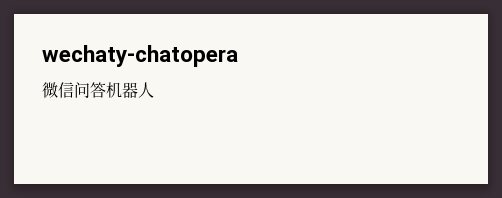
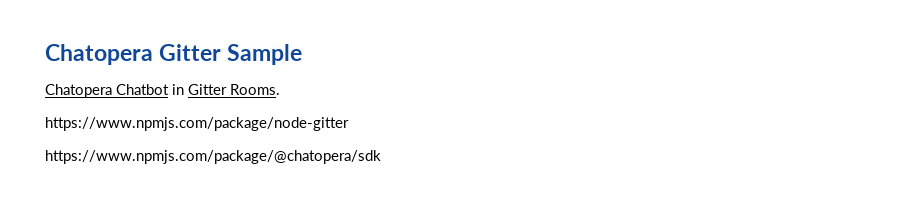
- wechaty-chatopera
- 微信问答机器人
+ Chatopera Gitter Sample
+ Chatopera Chatbot in Gitter Rooms.
+ https://www.npmjs.com/package/node-gitter
+ https://www.npmjs.com/package/@chatopera/sdk

